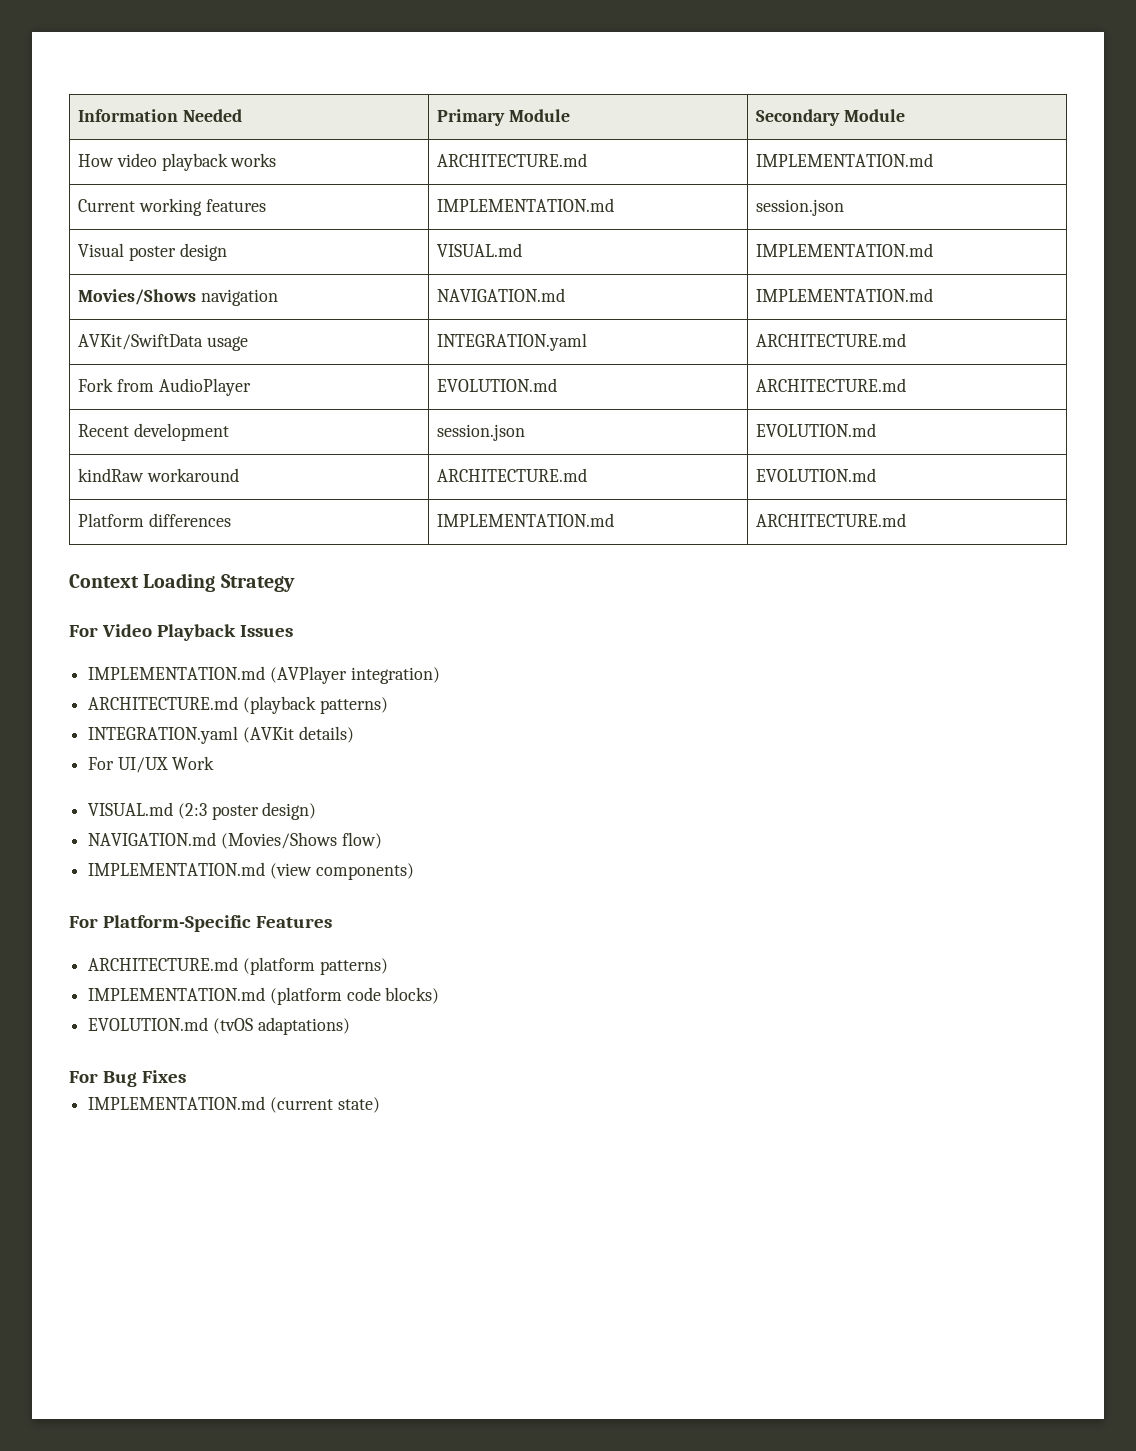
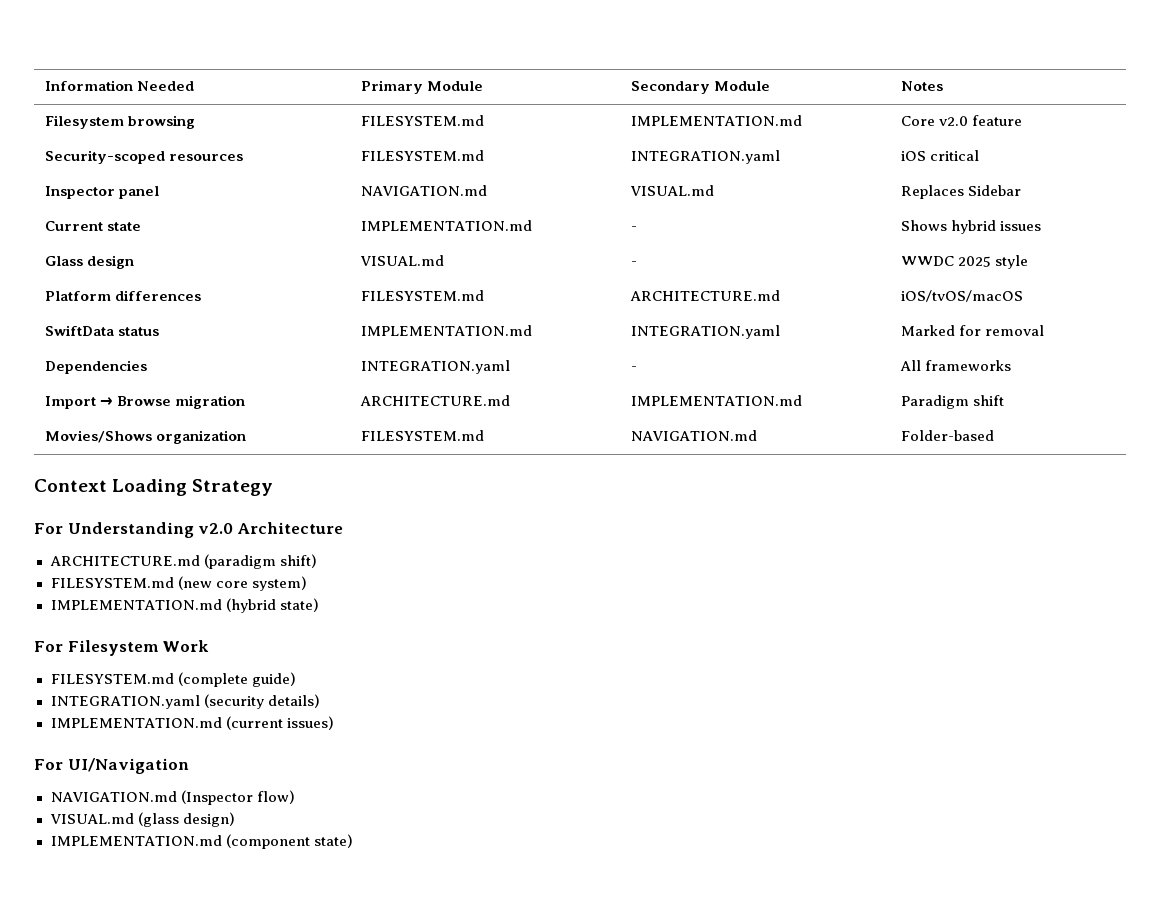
- Information Needed | Primary Module | Secondary Module
- How video playback works | ARCHITECTURE.md | IMPLEMENTATION.md
- Current working features | IMPLEMENTATION.md | session.json
- Visual poster design | VISUAL.md | IMPLEMENTATION.md
+ Information Needed | Primary Module | Secondary Module | Notes
+ Filesystem browsing | FILESYSTEM.md | IMPLEMENTATION.md | Core v2.0 feature
+ Security-scoped resources | FILESYSTEM.md | INTEGRATION.yaml | iOS critical
+ Inspector panel | NAVIGATION.md | VISUAL.md | Replaces Sidebar
+ Current state | IMPLEMENTATION.md | - | Shows hybrid issues
+ Glass design | VISUAL.md | - | WWDC 2025 style
+ Platform differences | FILESYSTEM.md | ARCHITECTURE.md | iOS/tvOS/macOS
+ SwiftData status | IMPLEMENTATION.md | INTEGRATION.yaml | Marked for removal
+ Dependencies | INTEGRATION.yaml | - | All frameworks
+ Import → Browse migration | ARCHITECTURE.md | IMPLEMENTATION.md | Paradigm shift
- Movies/Shows navigation | NAVIGATION.md | IMPLEMENTATION.md
- AVKit/SwiftData usage | INTEGRATION.yaml | ARCHITECTURE.md
- Fork from AudioPlayer | EVOLUTION.md | ARCHITECTURE.md
- Recent development | session.json | EVOLUTION.md
- kindRaw workaround | ARCHITECTURE.md | EVOLUTION.md
- Platform differences | IMPLEMENTATION.md | ARCHITECTURE.md
+ Movies/Shows organization | FILESYSTEM.md | NAVIGATION.md | Folder-based
  Context Loading Strategy
- For Video Playback Issues
- IMPLEMENTATION.md (AVPlayer integration)
- ARCHITECTURE.md (playback patterns)
- INTEGRATION.yaml (AVKit details)
+ For Understanding v2.0 Architecture
+ ARCHITECTURE.md (paradigm shift)
+ FILESYSTEM.md (new core system)
+ IMPLEMENTATION.md (hybrid state)
+ For Filesystem Work
+ FILESYSTEM.md (complete guide)
+ INTEGRATION.yaml (security details)
- For UI/UX Work
- VISUAL.md (2:3 poster design)
- NAVIGATION.md (Movies/Shows flow)
- IMPLEMENTATION.md (view components)
- For Platform-Specific Features
- ARCHITECTURE.md (platform patterns)
- IMPLEMENTATION.md (platform code blocks)
- EVOLUTION.md (tvOS adaptations)
- For Bug Fixes
- IMPLEMENTATION.md (current state)
+ IMPLEMENTATION.md (current issues)
+ For UI/Navigation
+ NAVIGATION.md (Inspector flow)
+ VISUAL.md (glass design)
+ IMPLEMENTATION.md (component state)

